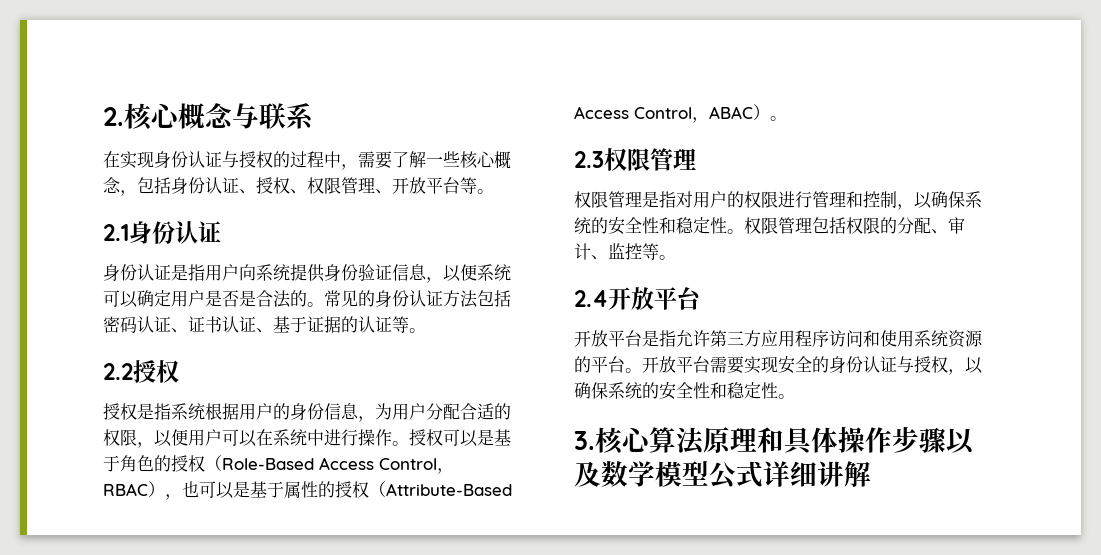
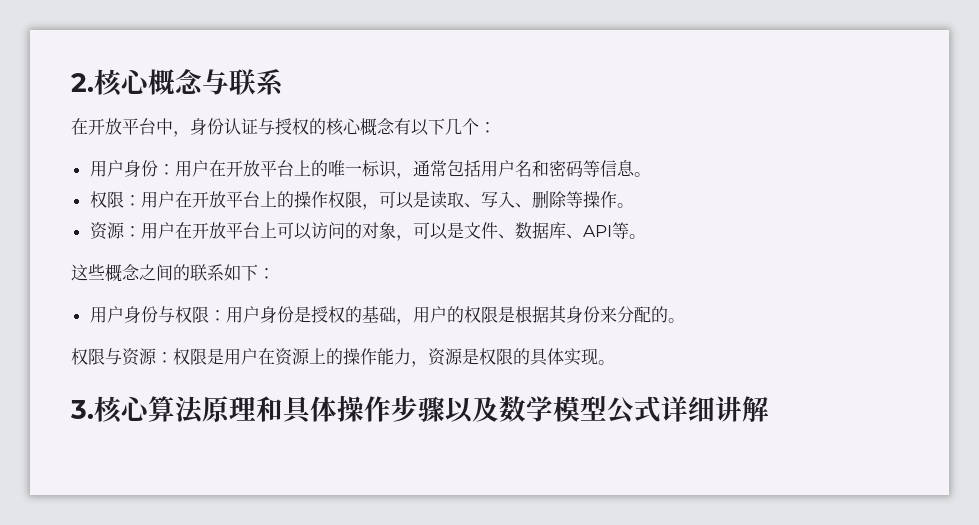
- 在实现身份认证与授权的过程中，需要了解一些核心概念，包括身份认证、授权、权限管理、开放平台等。
- 2.1身份认证
- 身份认证是指用户向系统提供身份验证信息，以便系统可以确定用户是否是合法的。常见的身份认证方法包括密码认证、证书认证、基于证据的认证等。
- 2.2授权
- 授权是指系统根据用户的身份信息，为用户分配合适的权限，以便用户可以在系统中进行操作。授权可以是基于角色的授权（Role-Based Access Control，RBAC），也可以是基于属性的授权（Attribute-Based Access Control，ABAC）。
- 2.3权限管理
- 权限管理是指对用户的权限进行管理和控制，以确保系统的安全性和稳定性。权限管理包括权限的分配、审计、监控等。
- 2.4开放平台
- 开放平台是指允许第三方应用程序访问和使用系统资源的平台。开放平台需要实现安全的身份认证与授权，以确保系统的安全性和稳定性。
+ 在开放平台中，身份认证与授权的核心概念有以下几个：
+ 用户身份：用户在开放平台上的唯一标识，通常包括用户名和密码等信息。
+ 权限：用户在开放平台上的操作权限，可以是读取、写入、删除等操作。
+ 资源：用户在开放平台上可以访问的对象，可以是文件、数据库、API等。
+ 这些概念之间的联系如下：
+ 用户身份与权限：用户身份是授权的基础，用户的权限是根据其身份来分配的。
+ 权限与资源：权限是用户在资源上的操作能力，资源是权限的具体实现。

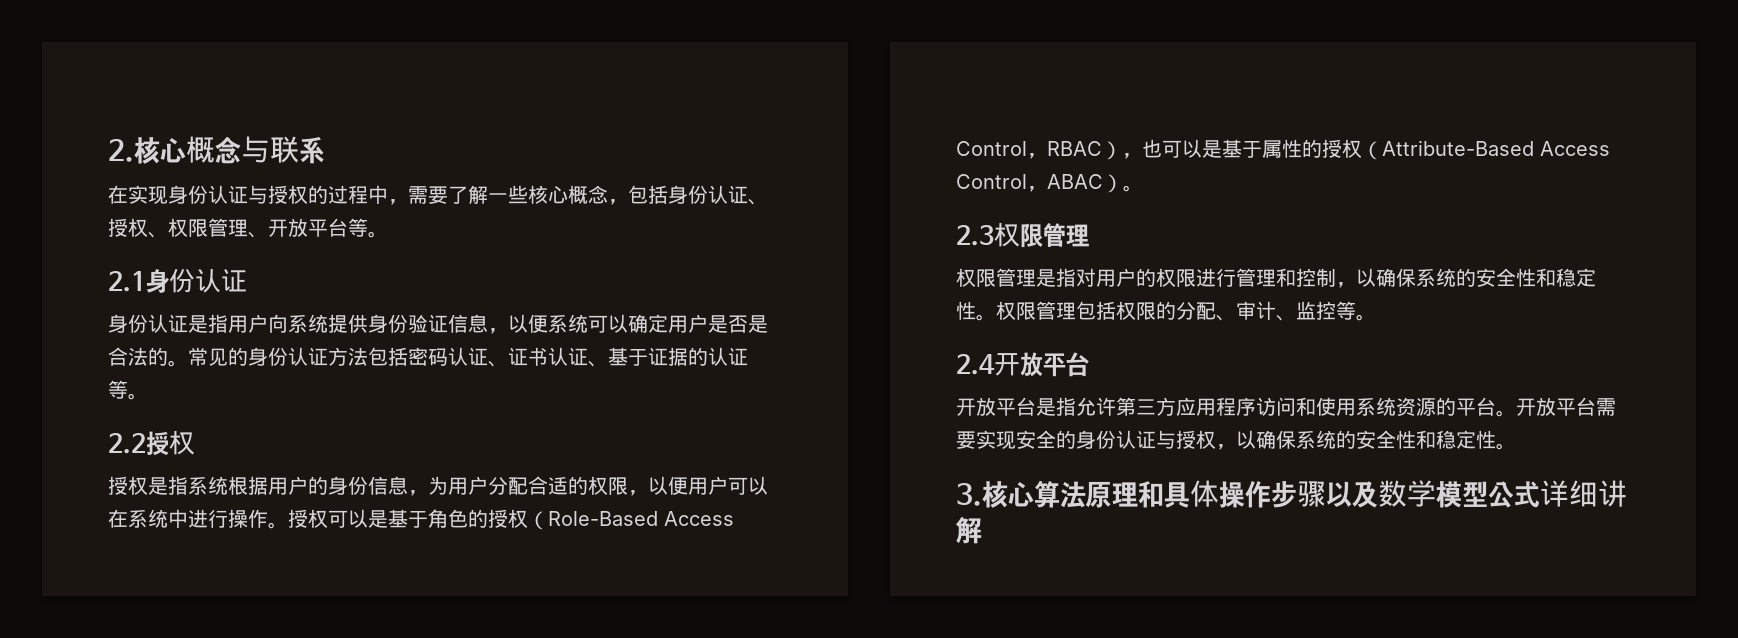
- 在开放平台中，身份认证与授权的核心概念有以下几个：
- 用户身份：用户在开放平台上的唯一标识，通常包括用户名和密码等信息。
- 权限：用户在开放平台上的操作权限，可以是读取、写入、删除等操作。
- 资源：用户在开放平台上可以访问的对象，可以是文件、数据库、API等。
- 这些概念之间的联系如下：
- 用户身份与权限：用户身份是授权的基础，用户的权限是根据其身份来分配的。
- 权限与资源：权限是用户在资源上的操作能力，资源是权限的具体实现。
+ 在实现身份认证与授权的过程中，需要了解一些核心概念，包括身份认证、授权、权限管理、开放平台等。
+ 2.1身份认证
+ 身份认证是指用户向系统提供身份验证信息，以便系统可以确定用户是否是合法的。常见的身份认证方法包括密码认证、证书认证、基于证据的认证等。
+ 2.2授权
+ 授权是指系统根据用户的身份信息，为用户分配合适的权限，以便用户可以在系统中进行操作。授权可以是基于角色的授权（Role-Based Access Control，RBAC），也可以是基于属性的授权（Attribute-Based Access Control，ABAC）。
+ 2.3权限管理
+ 权限管理是指对用户的权限进行管理和控制，以确保系统的安全性和稳定性。权限管理包括权限的分配、审计、监控等。
+ 2.4开放平台
+ 开放平台是指允许第三方应用程序访问和使用系统资源的平台。开放平台需要实现安全的身份认证与授权，以确保系统的安全性和稳定性。

